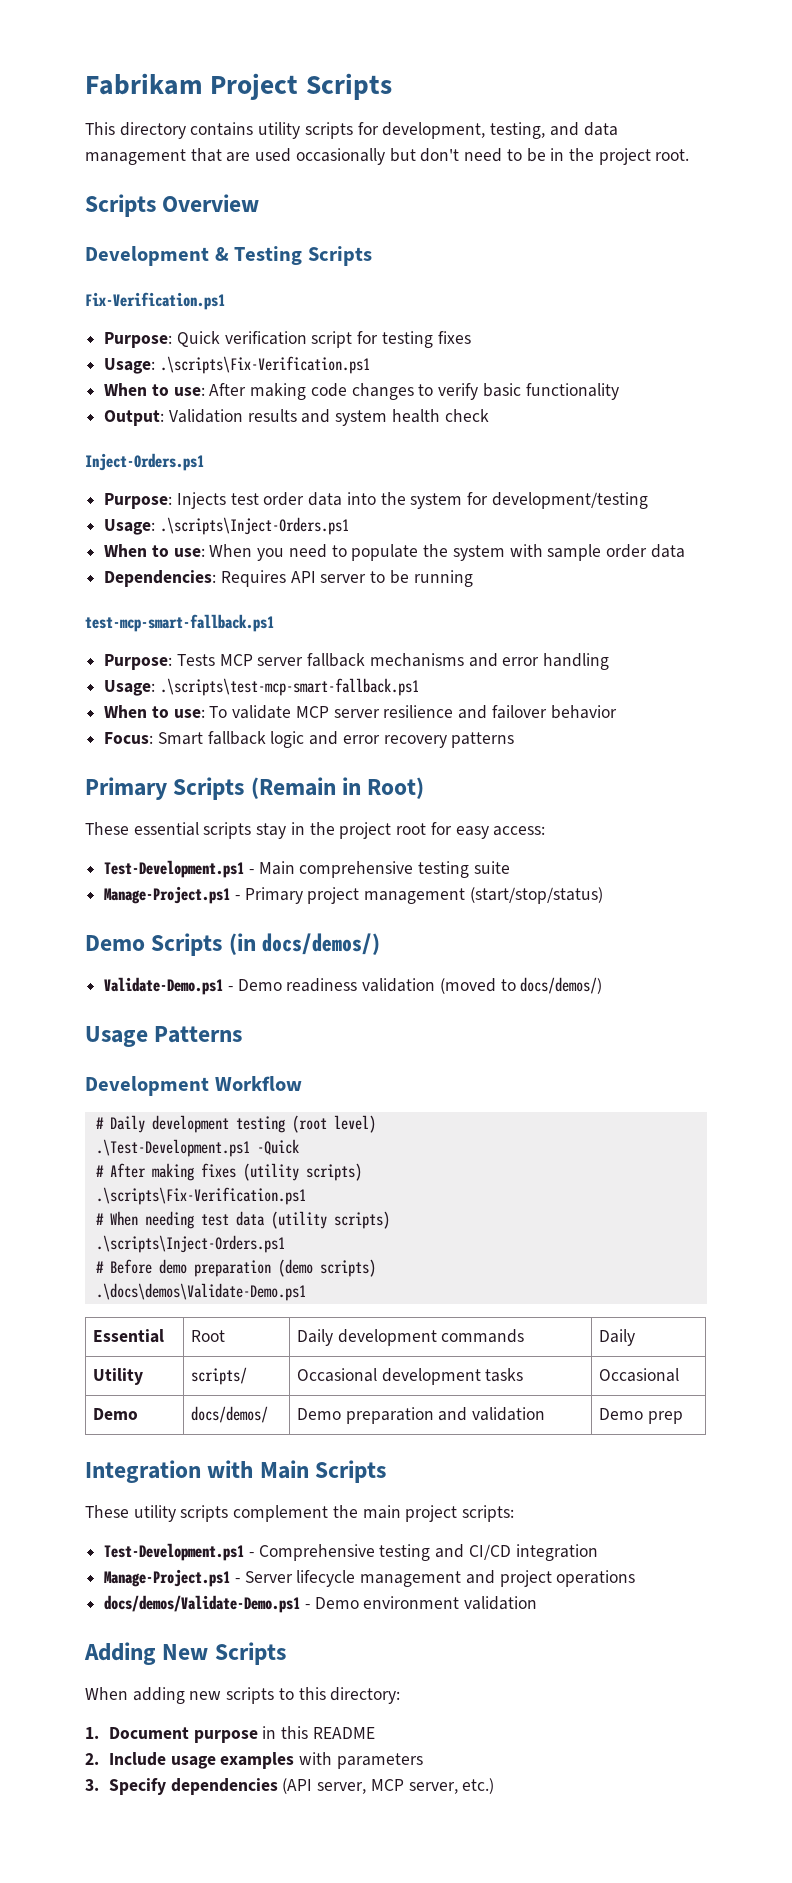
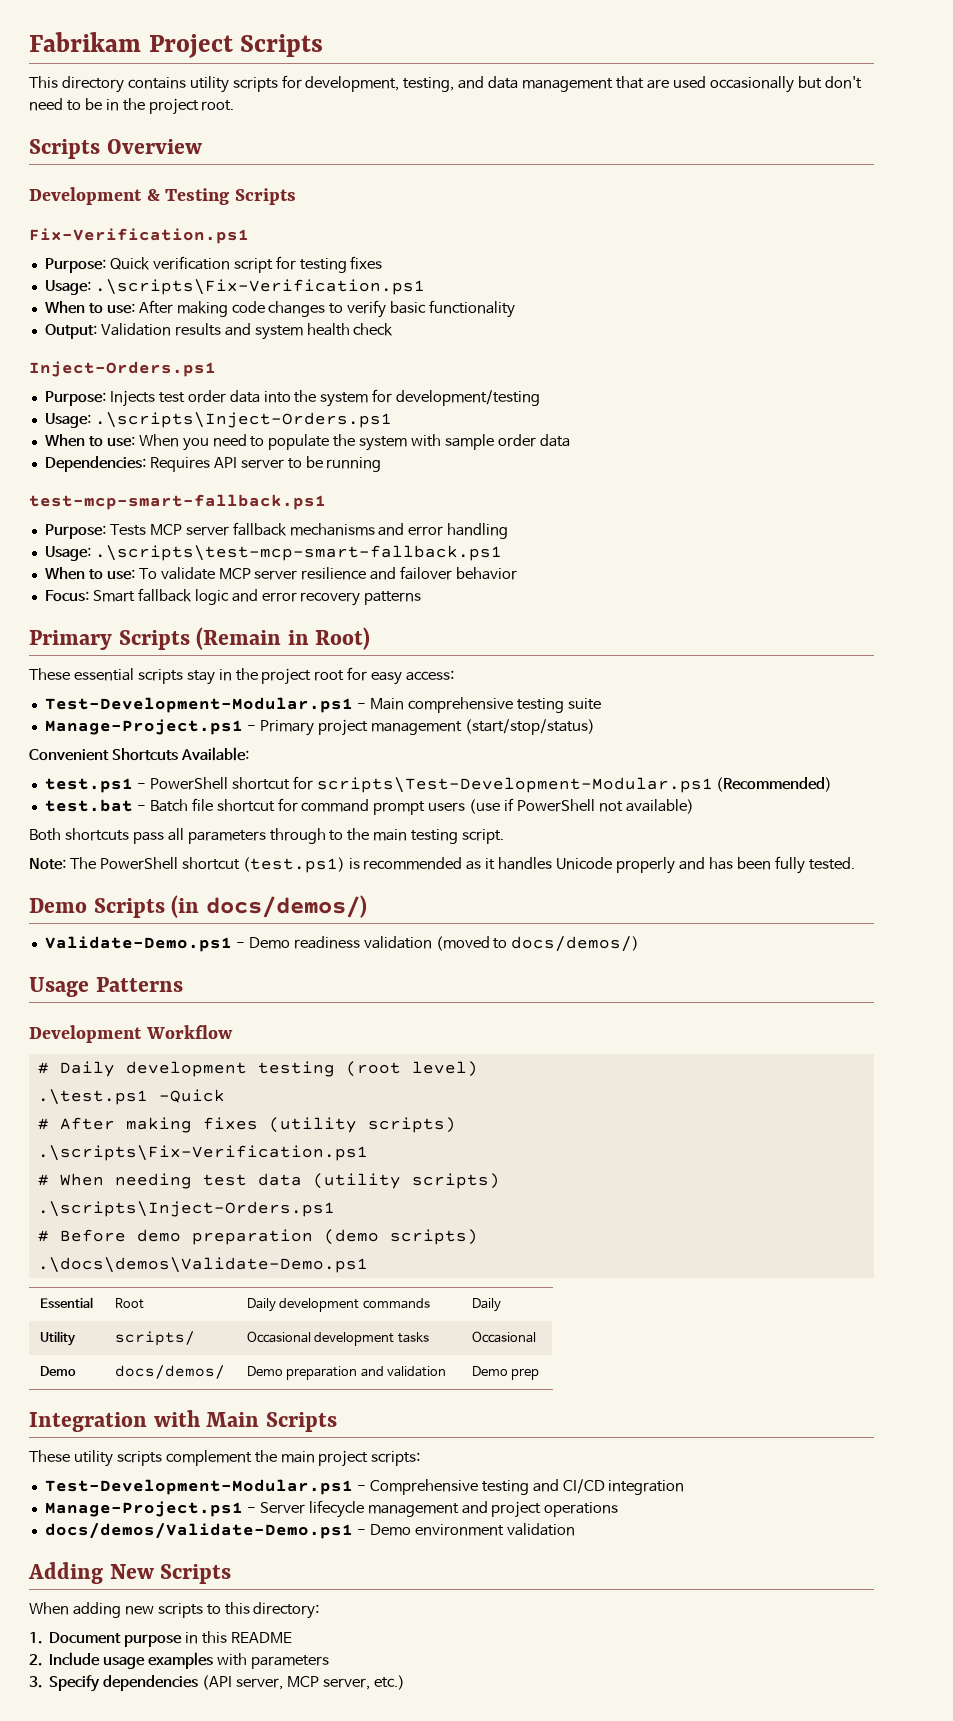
- Test-Development.ps1 - Main comprehensive testing suite
+ Test-Development-Modular.ps1 - Main comprehensive testing suite
+ Convenient Shortcuts Available:
+ test.ps1 - PowerShell shortcut for scripts\Test-Development-Modular.ps1 (Recommended)
+ test.bat - Batch file shortcut for command prompt users (use if PowerShell not available)
+ Both shortcuts pass all parameters through to the main testing script.
+ Note: The PowerShell shortcut (test.ps1) is recommended as it handles Unicode properly and has been fully tested.
- .\Test-Development.ps1 -Quick
+ .\test.ps1 -Quick
- Test-Development.ps1 - Comprehensive testing and CI/CD integration
+ Test-Development-Modular.ps1 - Comprehensive testing and CI/CD integration

